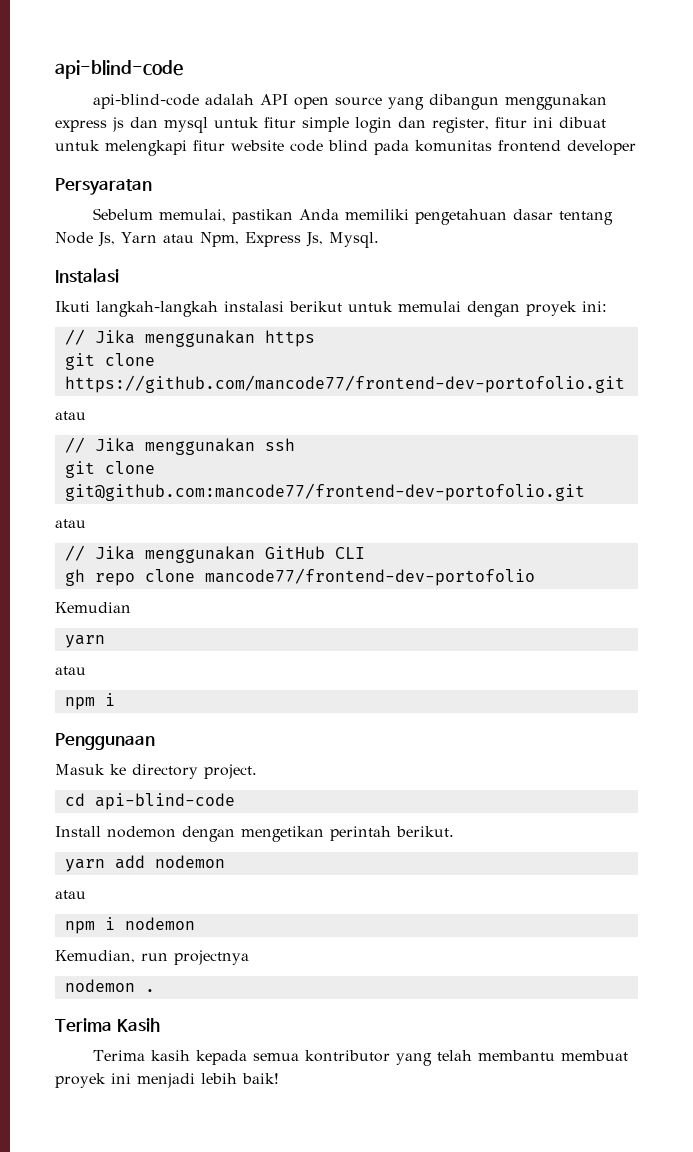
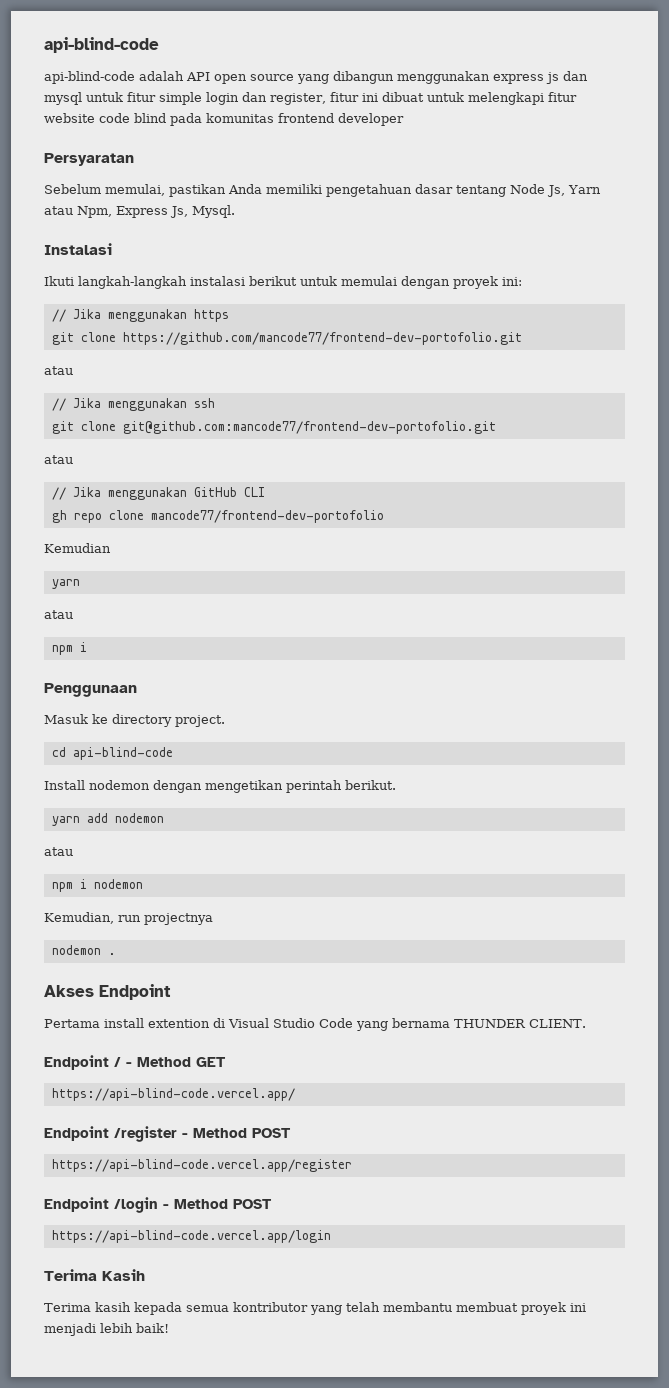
+ Akses Endpoint
+ Pertama install extention di Visual Studio Code yang bernama THUNDER CLIENT.
+ Endpoint / - Method GET
+ https://api-blind-code.vercel.app/
+ Endpoint /register - Method POST
+ https://api-blind-code.vercel.app/register
+ Endpoint /login - Method POST
+ https://api-blind-code.vercel.app/login

